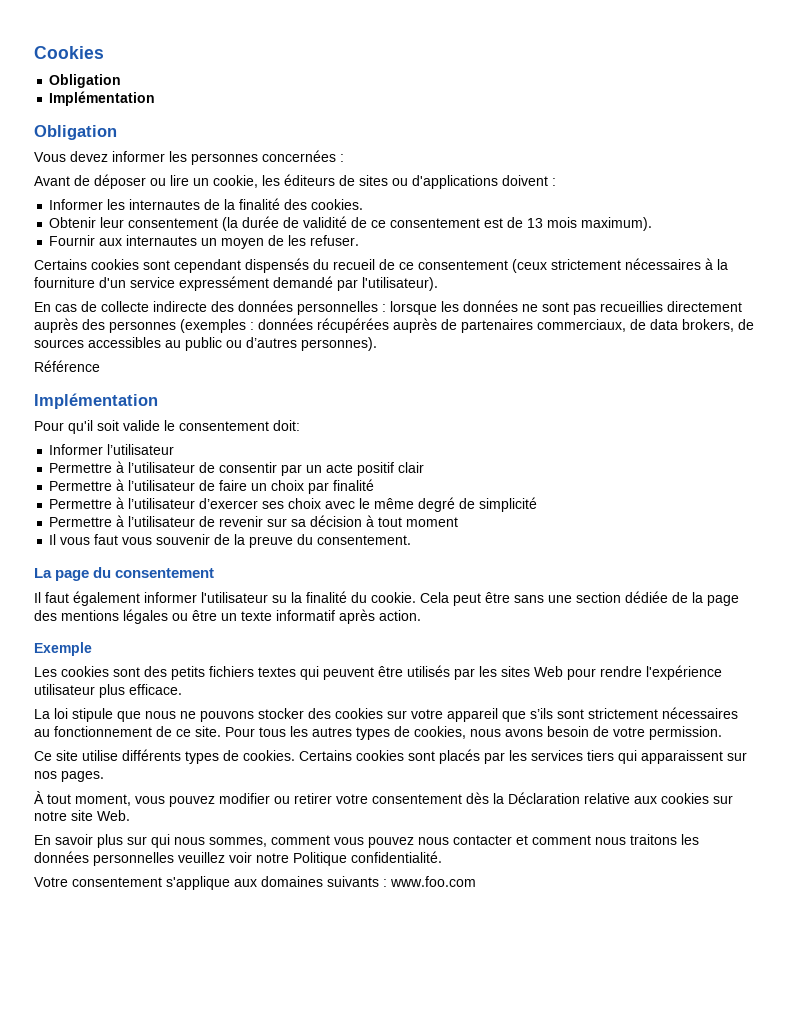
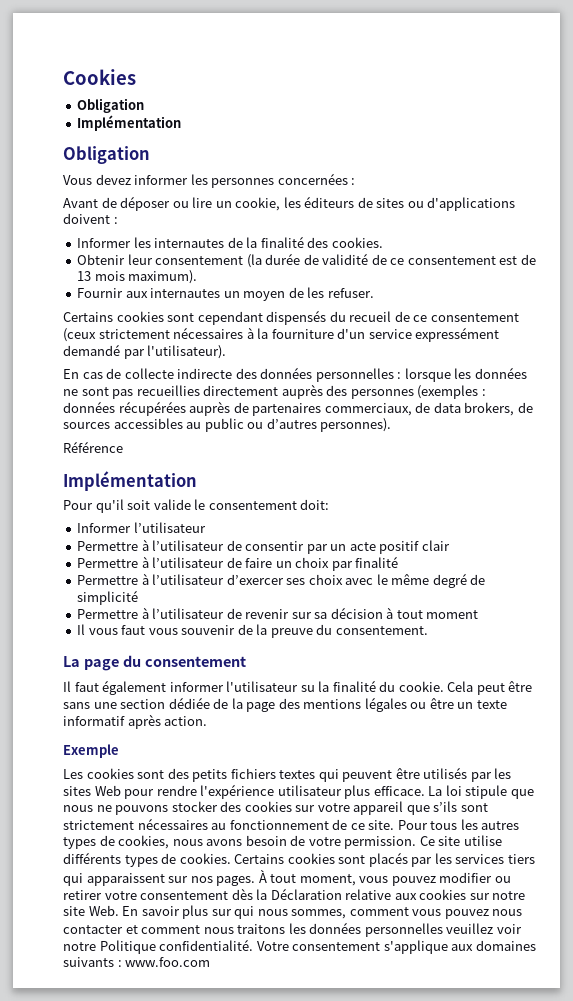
- Les cookies sont des petits fichiers textes qui peuvent être utilisés par les sites Web pour rendre l'expérience utilisateur plus efficace.
- La loi stipule que nous ne pouvons stocker des cookies sur votre appareil que s’ils sont strictement nécessaires au fonctionnement de ce site.
+ Les cookies sont des petits fichiers textes qui peuvent être utilisés par les sites Web pour rendre l'expérience utilisateur plus efficace. La loi stipule que nous ne pouvons stocker des cookies sur votre appareil que s’ils sont strictement nécessaires au fonctionnement de ce site.
- Pour tous les autres types de cookies, nous avons besoin de votre permission.
- Ce site utilise différents types de cookies.
+ Pour tous les autres types de cookies, nous avons besoin de votre permission. Ce site utilise différents types de cookies.
- Certains cookies sont placés par les services tiers qui apparaissent sur nos pages.
- À tout moment, vous pouvez modifier ou retirer votre consentement dès la Déclaration relative aux cookies sur notre site Web.
- En savoir plus sur qui nous sommes, comment vous pouvez nous contacter et comment nous traitons les données personnelles veuillez voir notre Politique confidentialité.
- Votre consentement s'applique aux domaines suivants :
+ Certains cookies sont placés par les services tiers qui apparaissent sur nos pages. À tout moment, vous pouvez modifier ou retirer votre consentement dès la Déclaration relative aux cookies sur notre site Web. En savoir plus sur qui nous sommes, comment vous pouvez nous contacter et comment nous traitons les données personnelles veuillez voir notre Politique confidentialité. Votre consentement s'applique aux domaines suivants :

